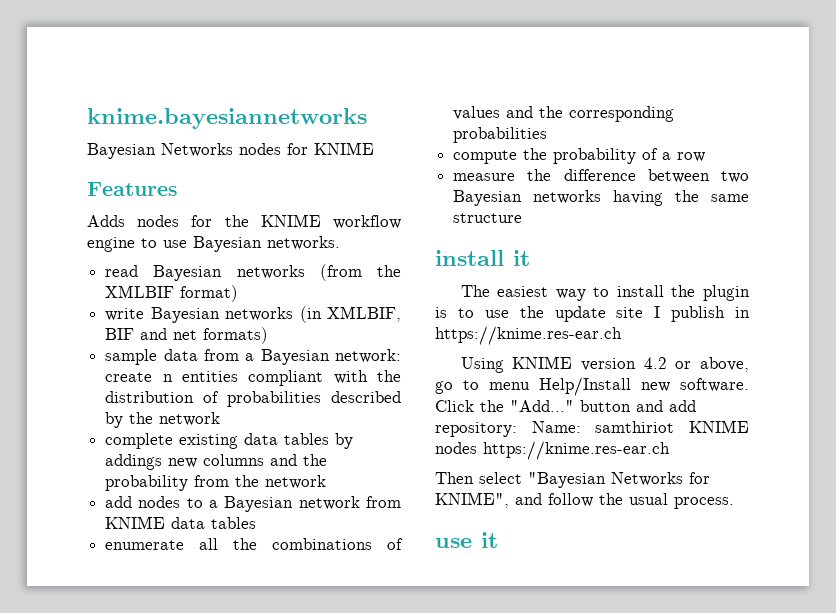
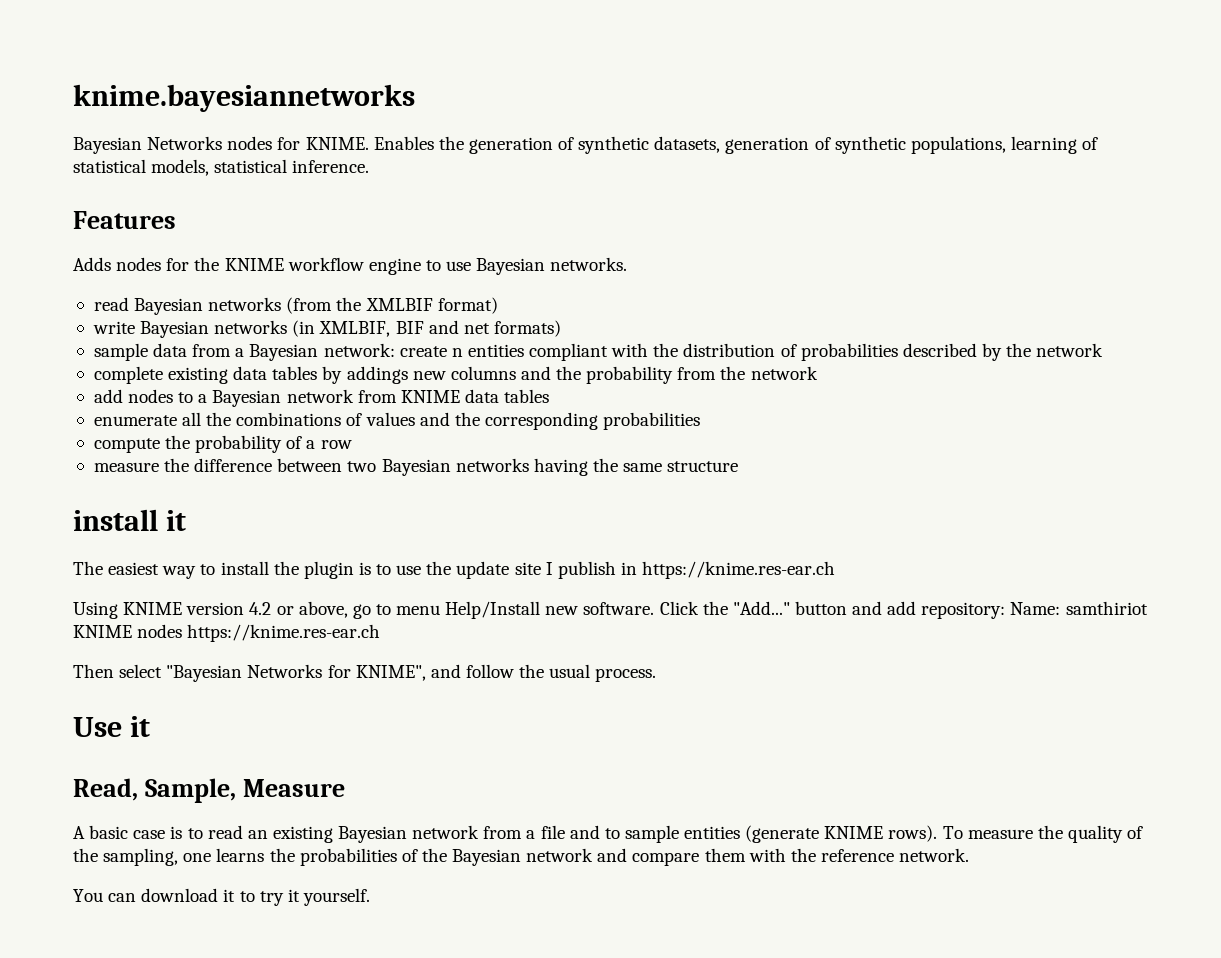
- Bayesian Networks nodes for KNIME
+ Bayesian Networks nodes for KNIME. Enables the generation of synthetic datasets, generation of synthetic populations, learning of statistical models, statistical inference.
- use it
+ Use it
+ Read, Sample, Measure
+ A basic case is to read an existing Bayesian network from a file and to sample entities (generate KNIME rows). To measure the quality of the sampling, one learns the probabilities of the Bayesian network and compare them with the reference network.
+ You can download it to try it yourself.

